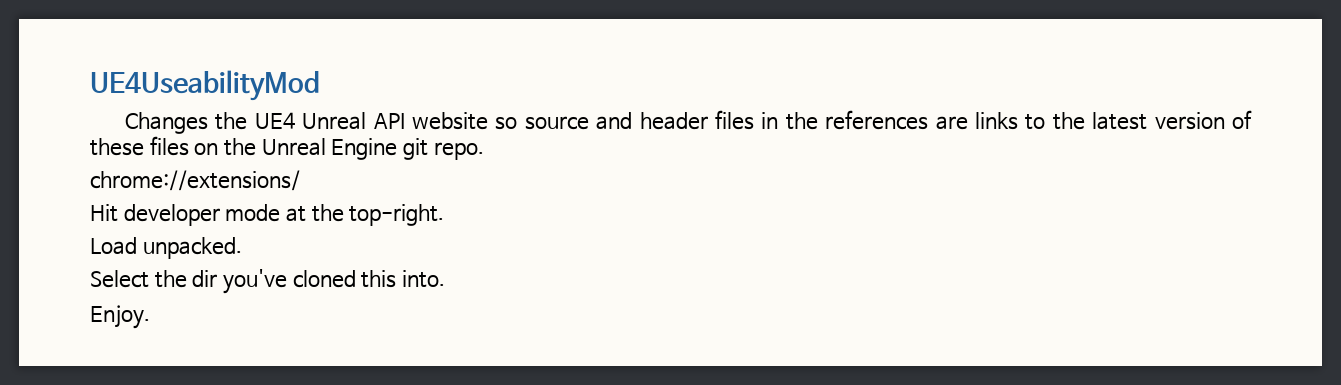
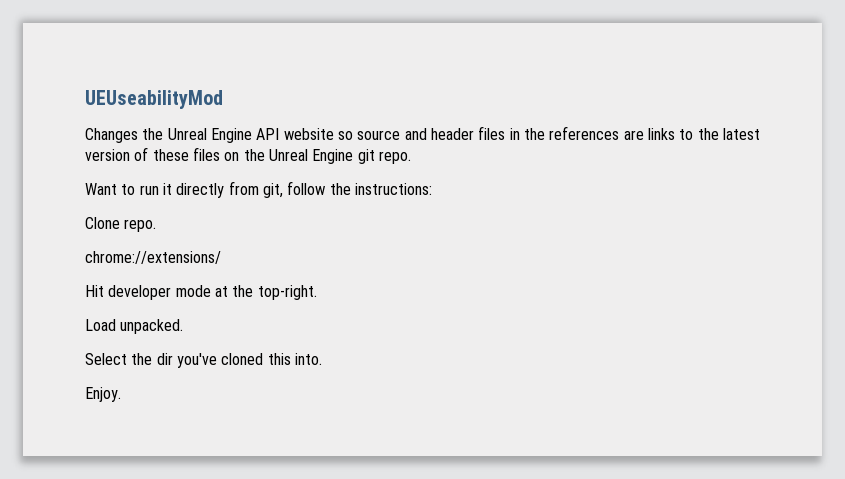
- UE4UseabilityMod
+ UEUseabilityMod
- Changes the UE4 Unreal API website so source and header files in the references are links to the latest version of these files on the Unreal Engine git repo.
+ Changes the Unreal Engine API website so source and header files in the references are links to the latest version of these files on the Unreal Engine git repo.
+ Want to run it directly from git, follow the instructions:
+ Clone repo.

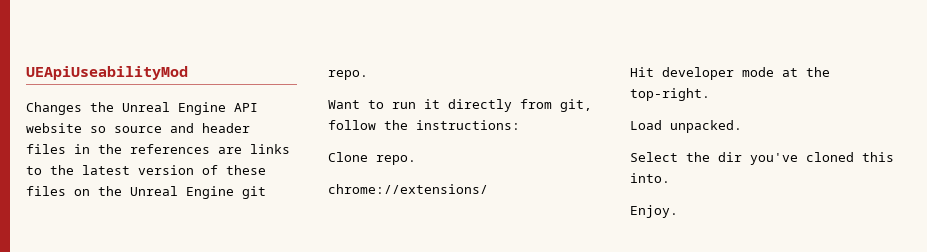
- UEUseabilityMod
+ UEApiUseabilityMod

